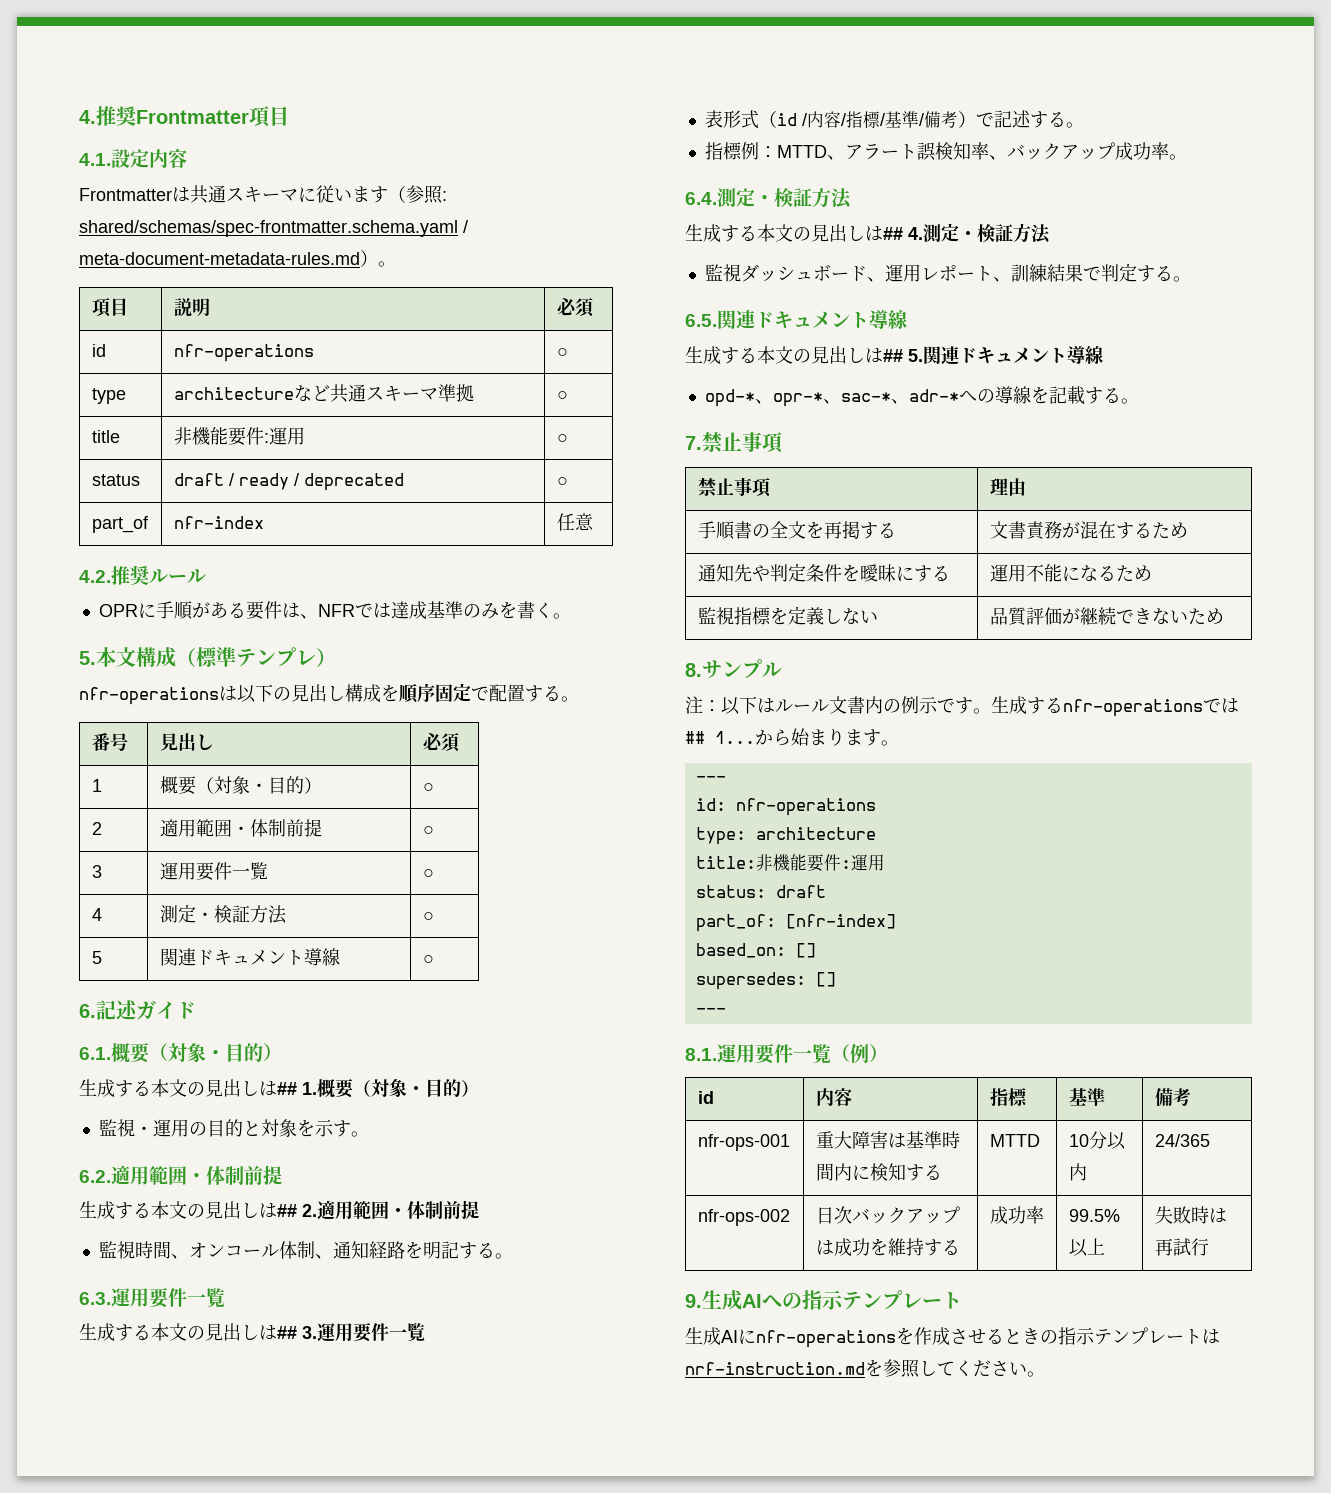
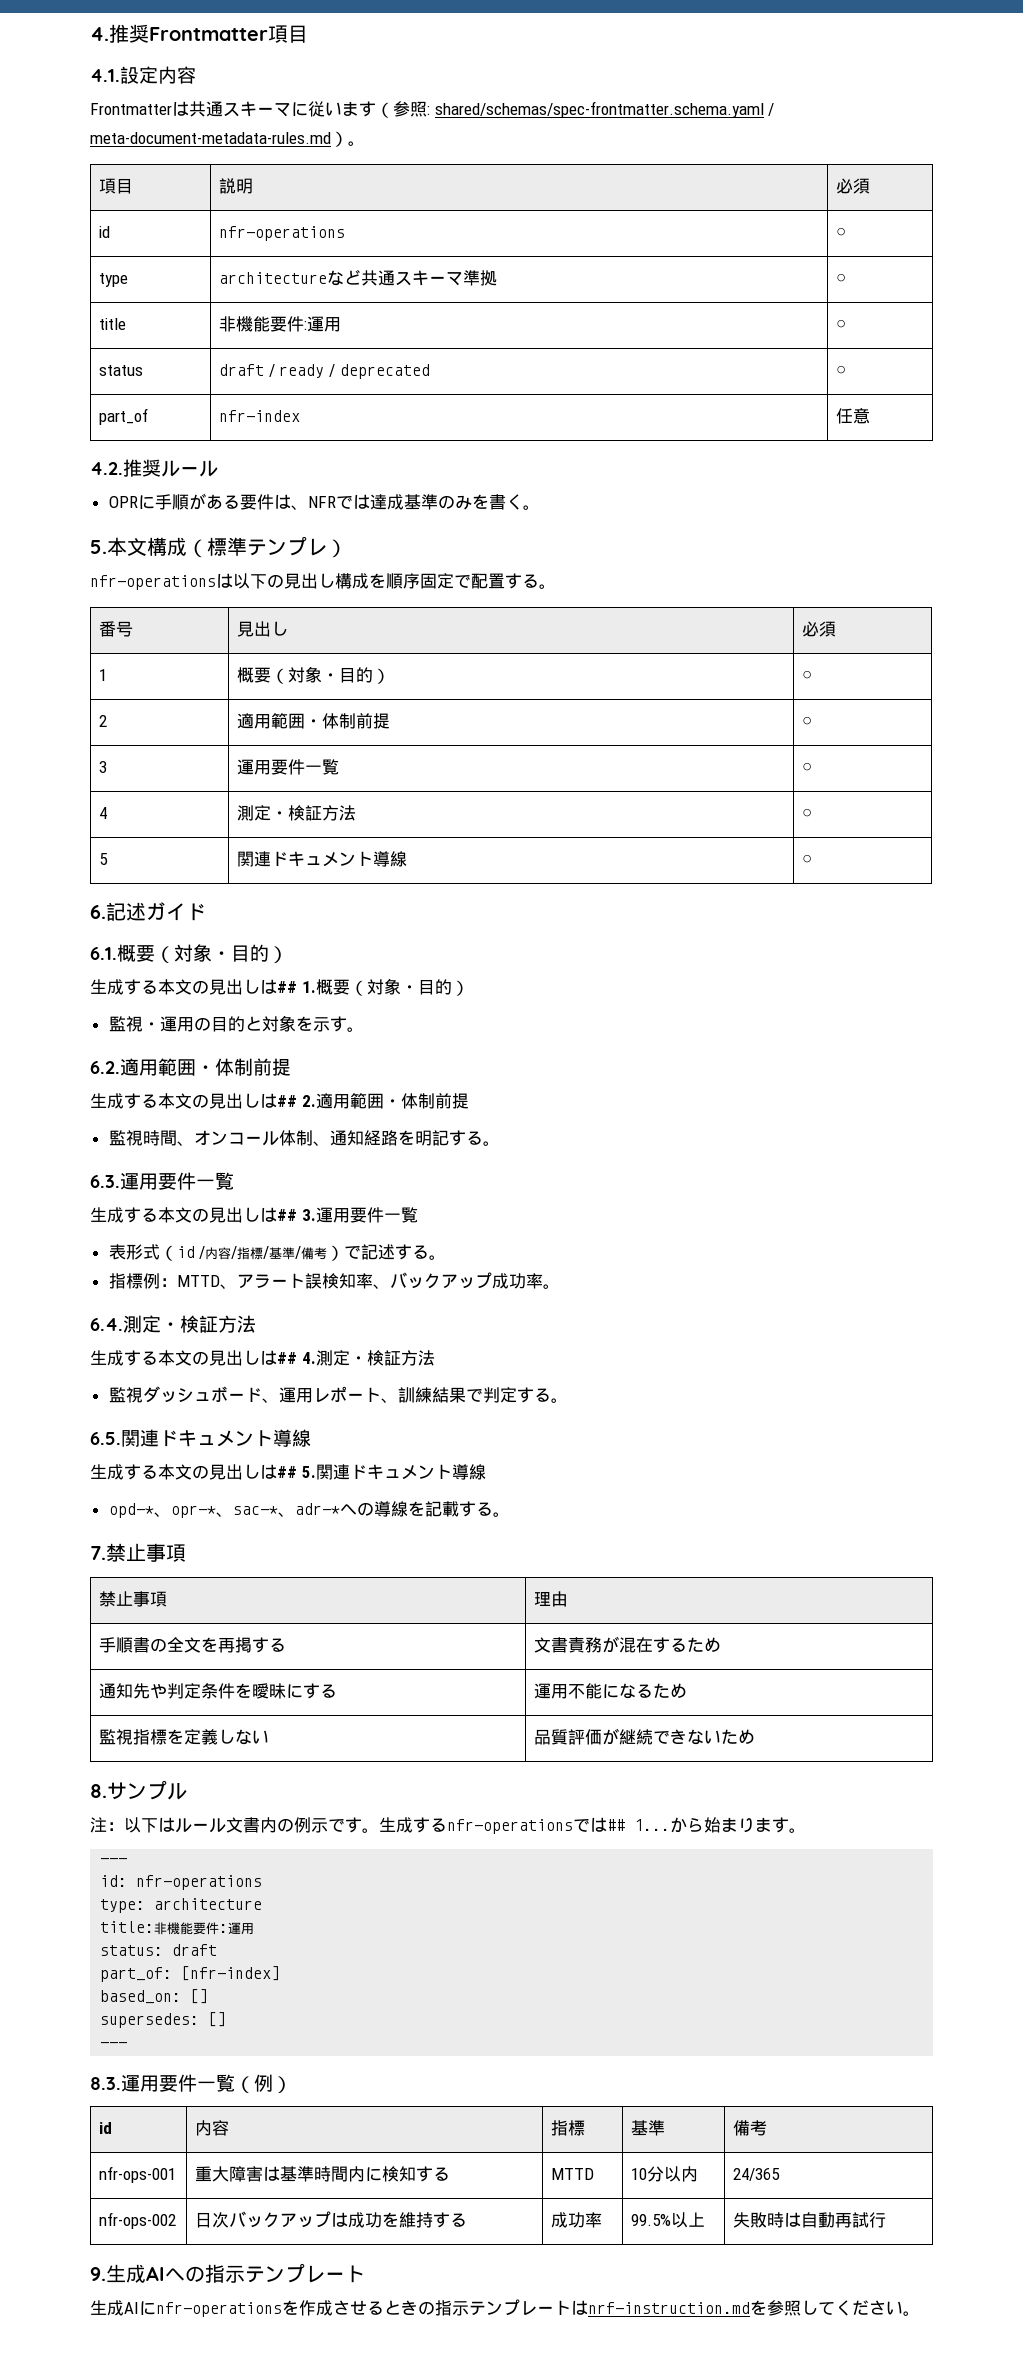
- 8.1.運用要件一覧（例）
+ 8.3.運用要件一覧（例）
- nfr-ops-002 | 日次バックアップは成功を維持する | 成功率 | 99.5%以上 | 失敗時は再試行
+ nfr-ops-002 | 日次バックアップは成功を維持する | 成功率 | 99.5%以上 | 失敗時は自動再試行

